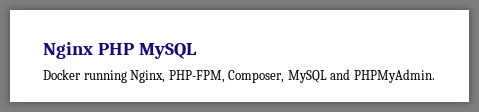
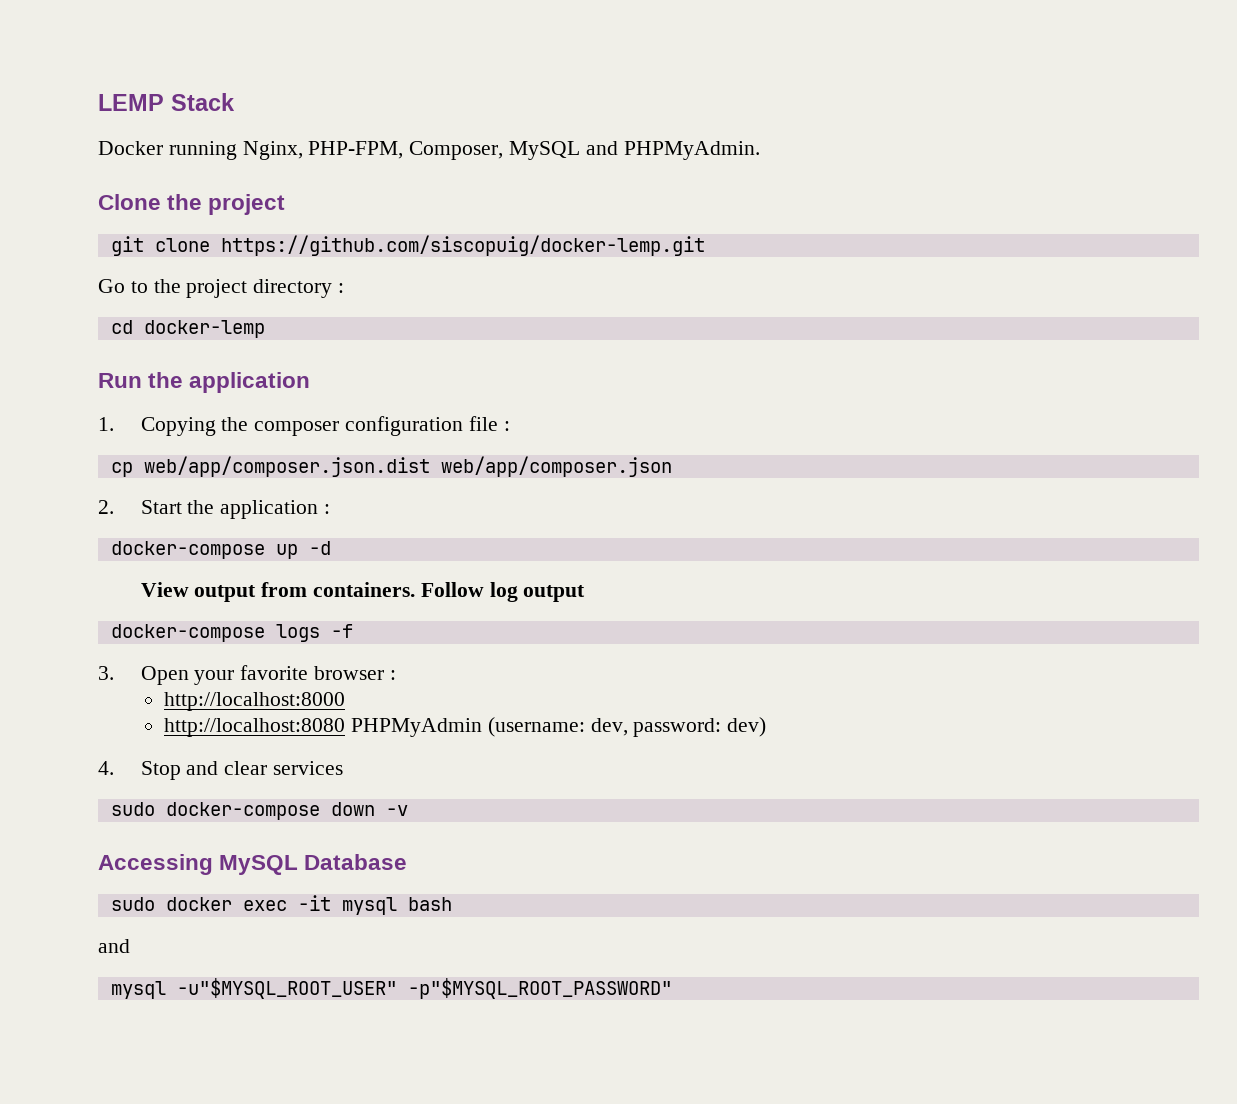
- Nginx PHP MySQL
+ LEMP Stack
+ Clone the project
+ git clone https://github.com/siscopuig/docker-lemp.git
+ Go to the project directory :
+ cd docker-lemp
+ Run the application
+ 1. Copying the composer configuration file :
+ cp web/app/composer.json.dist web/app/composer.json
+ 2. Start the application :
+ docker-compose up -d
+ View output from containers. Follow log output
+ docker-compose logs -f
+ 3. Open your favorite browser :
+ http://localhost:8000
+ http://localhost:8080 PHPMyAdmin (username: dev, password: dev)
+ 4. Stop and clear services
+ sudo docker-compose down -v
+ Accessing MySQL Database
+ sudo docker exec -it mysql bash
+ and
+ mysql -u"$MYSQL_ROOT_USER" -p"$MYSQL_ROOT_PASSWORD"

